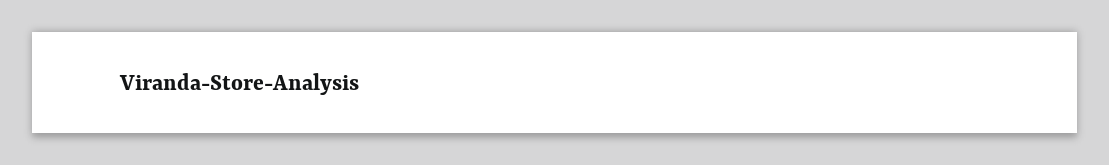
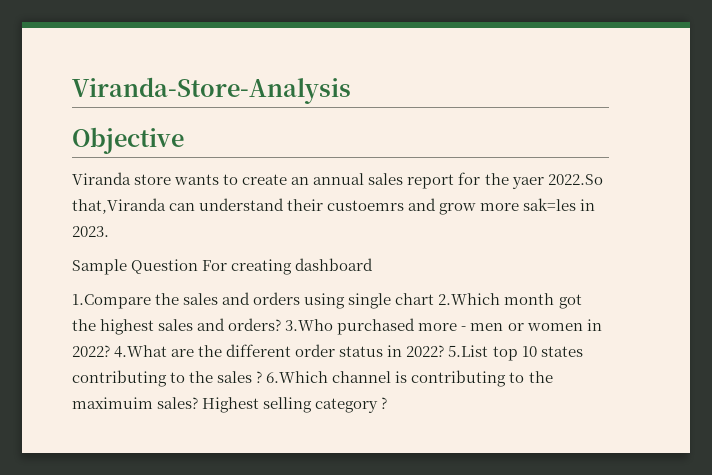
+ Objective
+ Viranda store wants to create an annual sales report for the yaer 2022.So that,Viranda can understand their custoemrs and grow more sak=les in 2023.
+ Sample Question For creating dashboard
+ 1.Compare the sales and orders using single chart 2.Which month got the highest sales and orders? 3.Who purchased more - men or women in 2022? 4.What are the different order status in 2022? 5.List top 10 states contributing to the sales ? 6.Which channel is contributing to the maximuim sales? Highest selling category ?

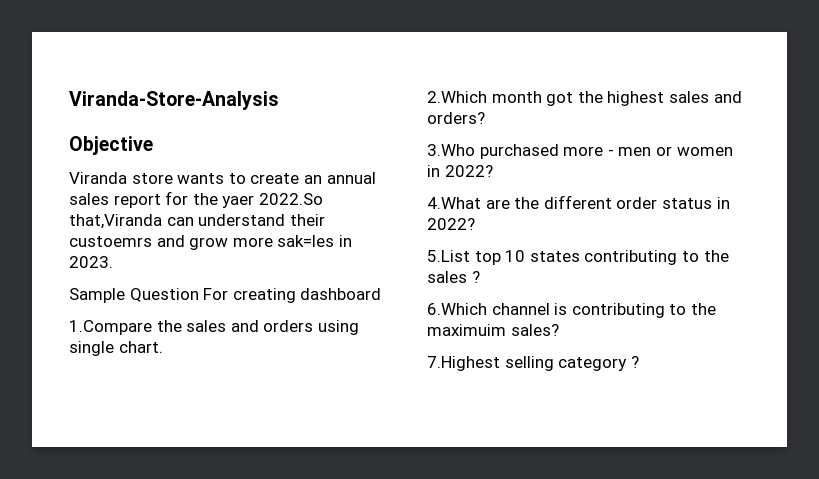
- 1.Compare the sales and orders using single chart 2.Which month got the highest sales and orders? 3.Who purchased more - men or women in 2022? 4.What are the different order status in 2022? 5.List top 10 states contributing to the sales ? 6.Which channel is contributing to the maximuim sales? Highest selling category ?
+ 1.Compare the sales and orders using single chart.
+ 2.Which month got the highest sales and orders?
+ 3.Who purchased more - men or women in 2022?
+ 4.What are the different order status in 2022?
+ 5.List top 10 states contributing to the sales ?
+ 6.Which channel is contributing to the maximuim sales?
+ 7.Highest selling category ?

